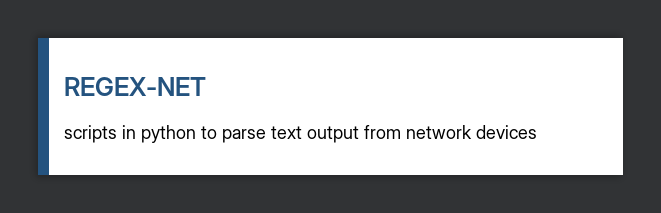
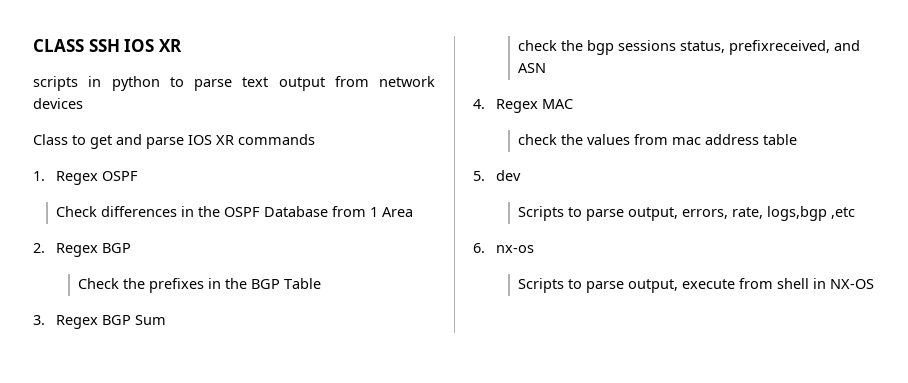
- REGEX-NET
+ CLASS SSH IOS XR
+ Class to get and parse IOS XR commands
+ 1. Regex OSPF
+ Check differences in the OSPF Database from 1 Area
+ 2. Regex BGP
+ Check the prefixes in the BGP Table
+ 3. Regex BGP Sum
+ check the bgp sessions status, prefixreceived, and ASN
+ 4. Regex MAC
+ check the values from mac address table
+ 5. dev
+ Scripts to parse output, errors, rate, logs,bgp ,etc
+ 6. nx-os
+ Scripts to parse output, execute from shell in NX-OS

